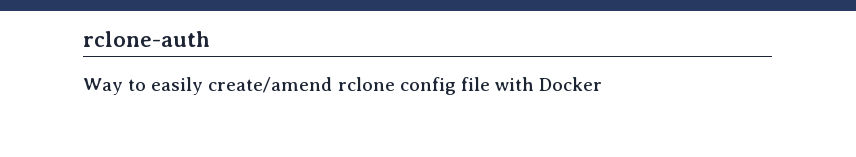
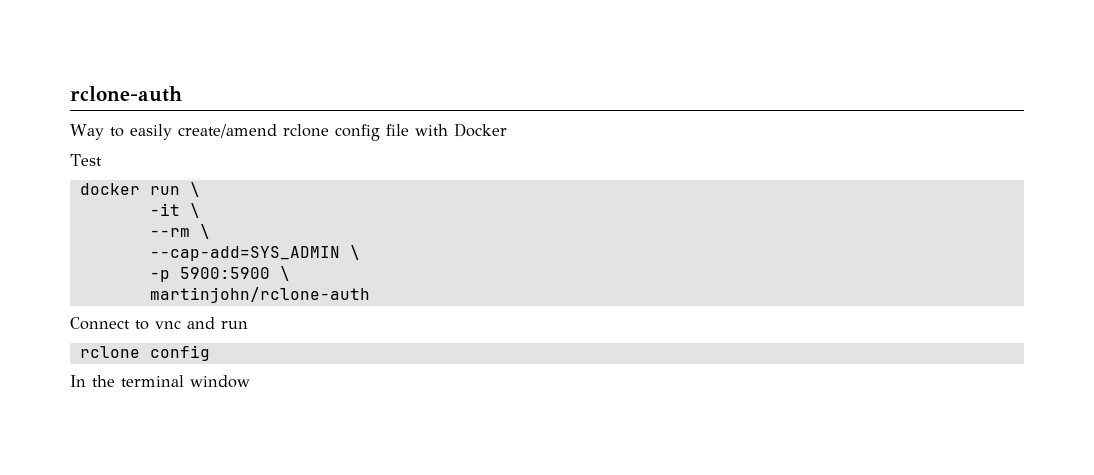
+ Test
+ docker run \
+ -it \
+ --rm \
+ --cap-add=SYS_ADMIN \
+ -p 5900:5900 \
+ martinjohn/rclone-auth
+ Connect to vnc and run
+ rclone config
+ In the terminal window

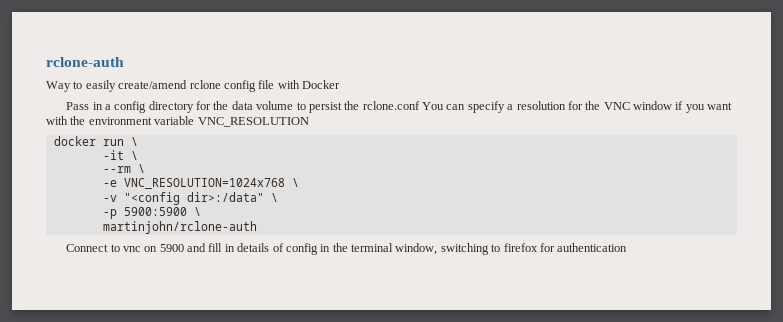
- Test
+ Pass in a config directory for the data volume to persist the rclone.conf You can specify a resolution for the VNC window if you want with the environment variable VNC_RESOLUTION
- --cap-add=SYS_ADMIN \
+ -e VNC_RESOLUTION=1024x768 \
+ -v "<config dir>:/data" \
- Connect to vnc and run
- rclone config
- In the terminal window
+ Connect to vnc on 5900 and fill in details of config in the terminal window, switching to firefox for authentication

